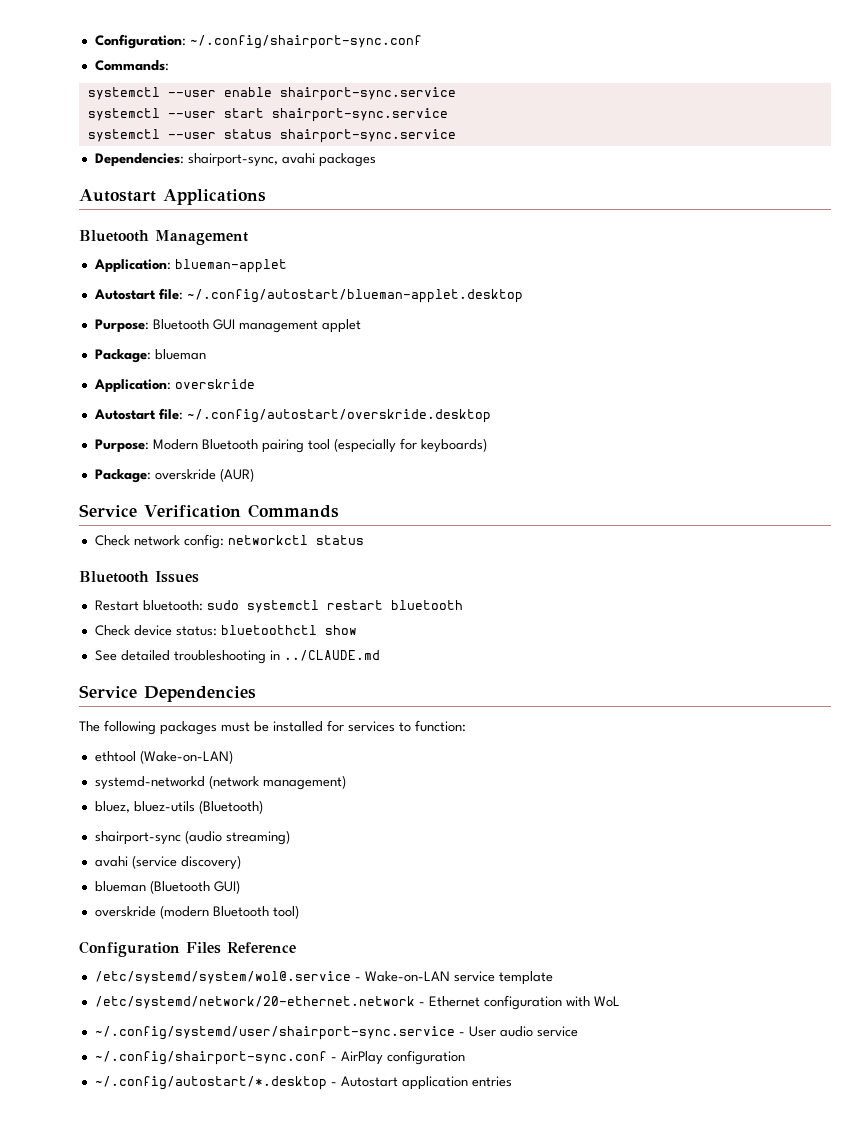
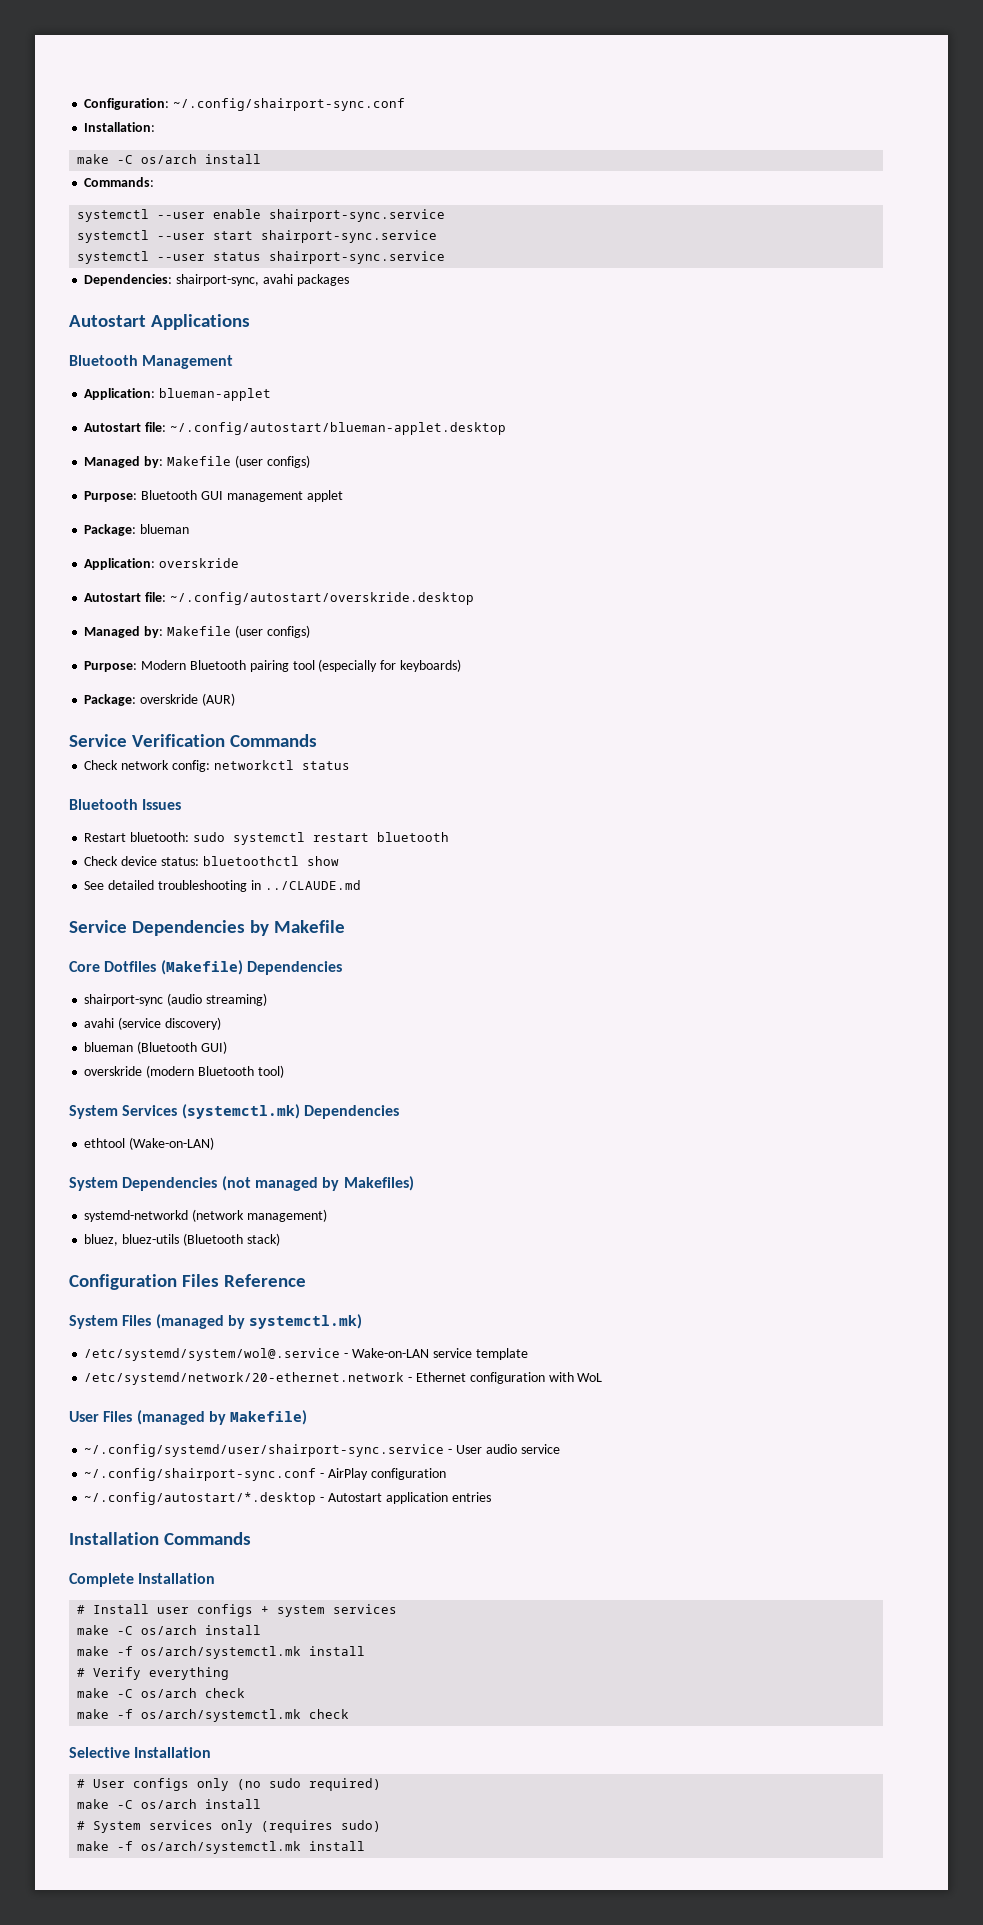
+ Installation:
+ make -C os/arch install
  Autostart file: ~/.config/autostart/blueman-applet.desktop
+ Managed by: Makefile (user configs)
  Autostart file: ~/.config/autostart/overskride.desktop
+ Managed by: Makefile (user configs)
- Service Dependencies
- The following packages must be installed for services to function:
- ethtool (Wake-on-LAN)
- systemd-networkd (network management)
- bluez, bluez-utils (Bluetooth)
+ Service Dependencies by Makefile
+ Core Dotfiles (Makefile) Dependencies
+ System Services (systemctl.mk) Dependencies
+ ethtool (Wake-on-LAN)
+ System Dependencies (not managed by Makefiles)
+ systemd-networkd (network management)
+ bluez, bluez-utils (Bluetooth stack)
  Configuration Files Reference
+ System Files (managed by systemctl.mk)
+ User Files (managed by Makefile)
+ Installation Commands
+ Complete Installation
+ # Install user configs + system services
+ make -C os/arch install
+ make -f os/arch/systemctl.mk install
+ # Verify everything
+ make -C os/arch check
+ make -f os/arch/systemctl.mk check
+ Selective Installation
+ # User configs only (no sudo required)
+ make -C os/arch install
+ # System services only (requires sudo)
+ make -f os/arch/systemctl.mk install

